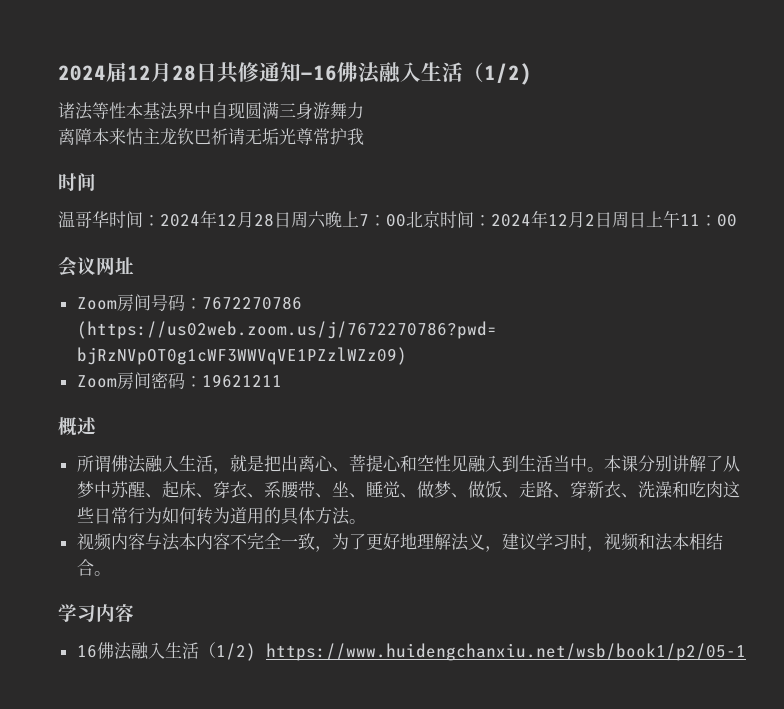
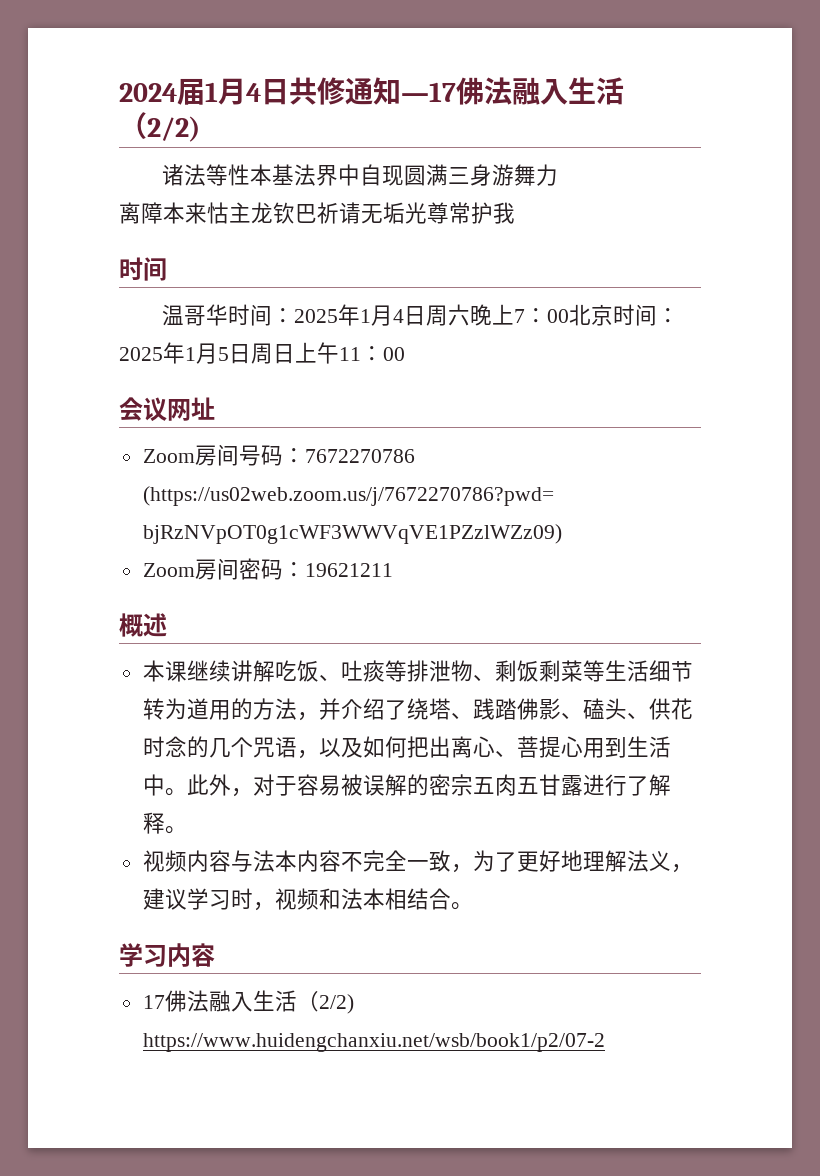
- 2024届12月28日共修通知—16佛法融入生活（1/2)
+ 2024届1月4日共修通知—17佛法融入生活（2/2)
- 温哥华时间：2024年12月28日周六晚上7：00北京时间：2024年12月2日周日上午11：00
+ 温哥华时间：2025年1月4日周六晚上7：00北京时间：2025年1月5日周日上午11：00
- 所谓佛法融入生活，就是把出离心、菩提心和空性见融入到生活当中。本课分别讲解了从梦中苏醒、起床、穿衣、系腰带、坐、睡觉、做梦、做饭、走路、穿新衣、洗澡和吃肉这些日常行为如何转为道用的具体方法。
+ 本课继续讲解吃饭、吐痰等排泄物、剩饭剩菜等生活细节转为道用的方法，并介绍了绕塔、践踏佛影、磕头、供花时念的几个咒语，以及如何把出离心、菩提心用到生活中。此外，对于容易被误解的密宗五肉五甘露进行了解释。
- 16佛法融入生活（1/2) https://www.huidengchanxiu.net/wsb/book1/p2/05-1
+ 17佛法融入生活（2/2) https://www.huidengchanxiu.net/wsb/book1/p2/07-2

